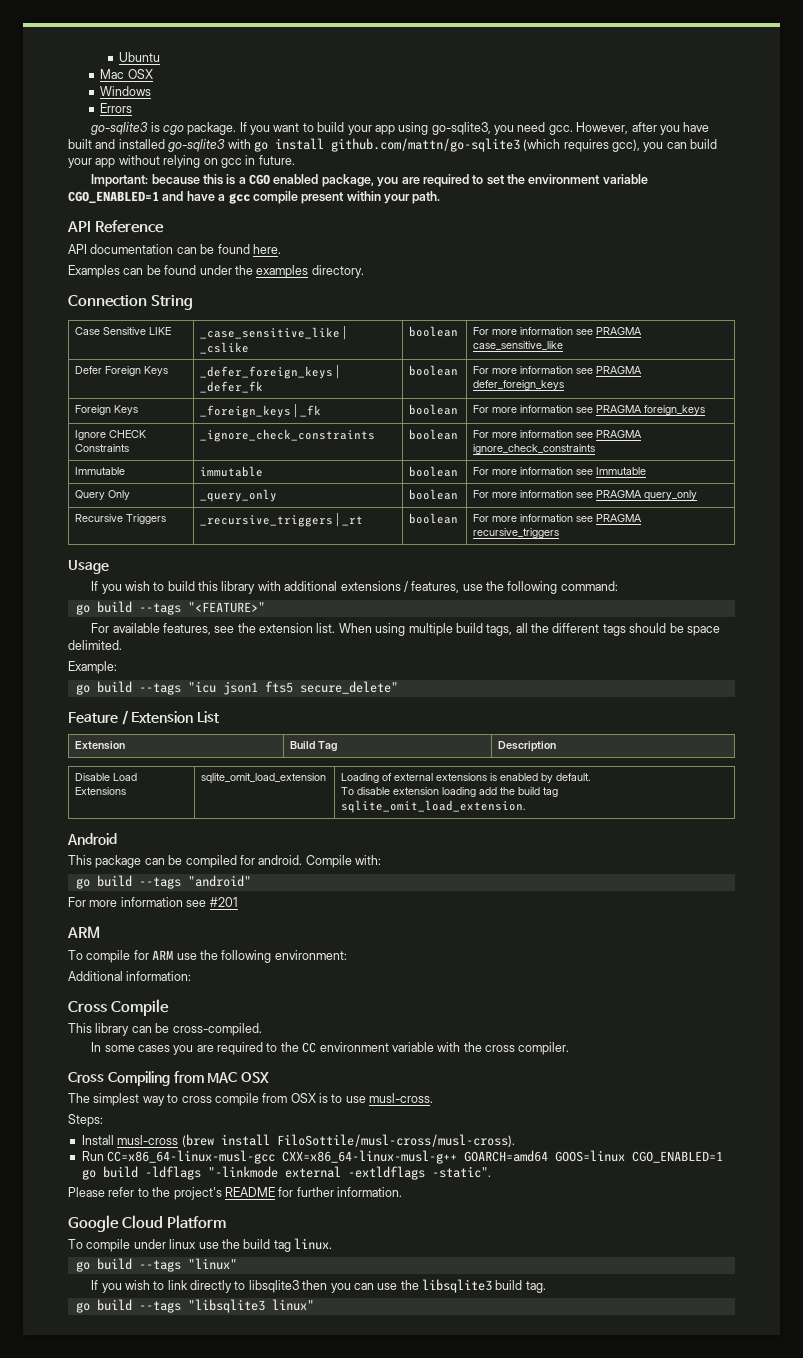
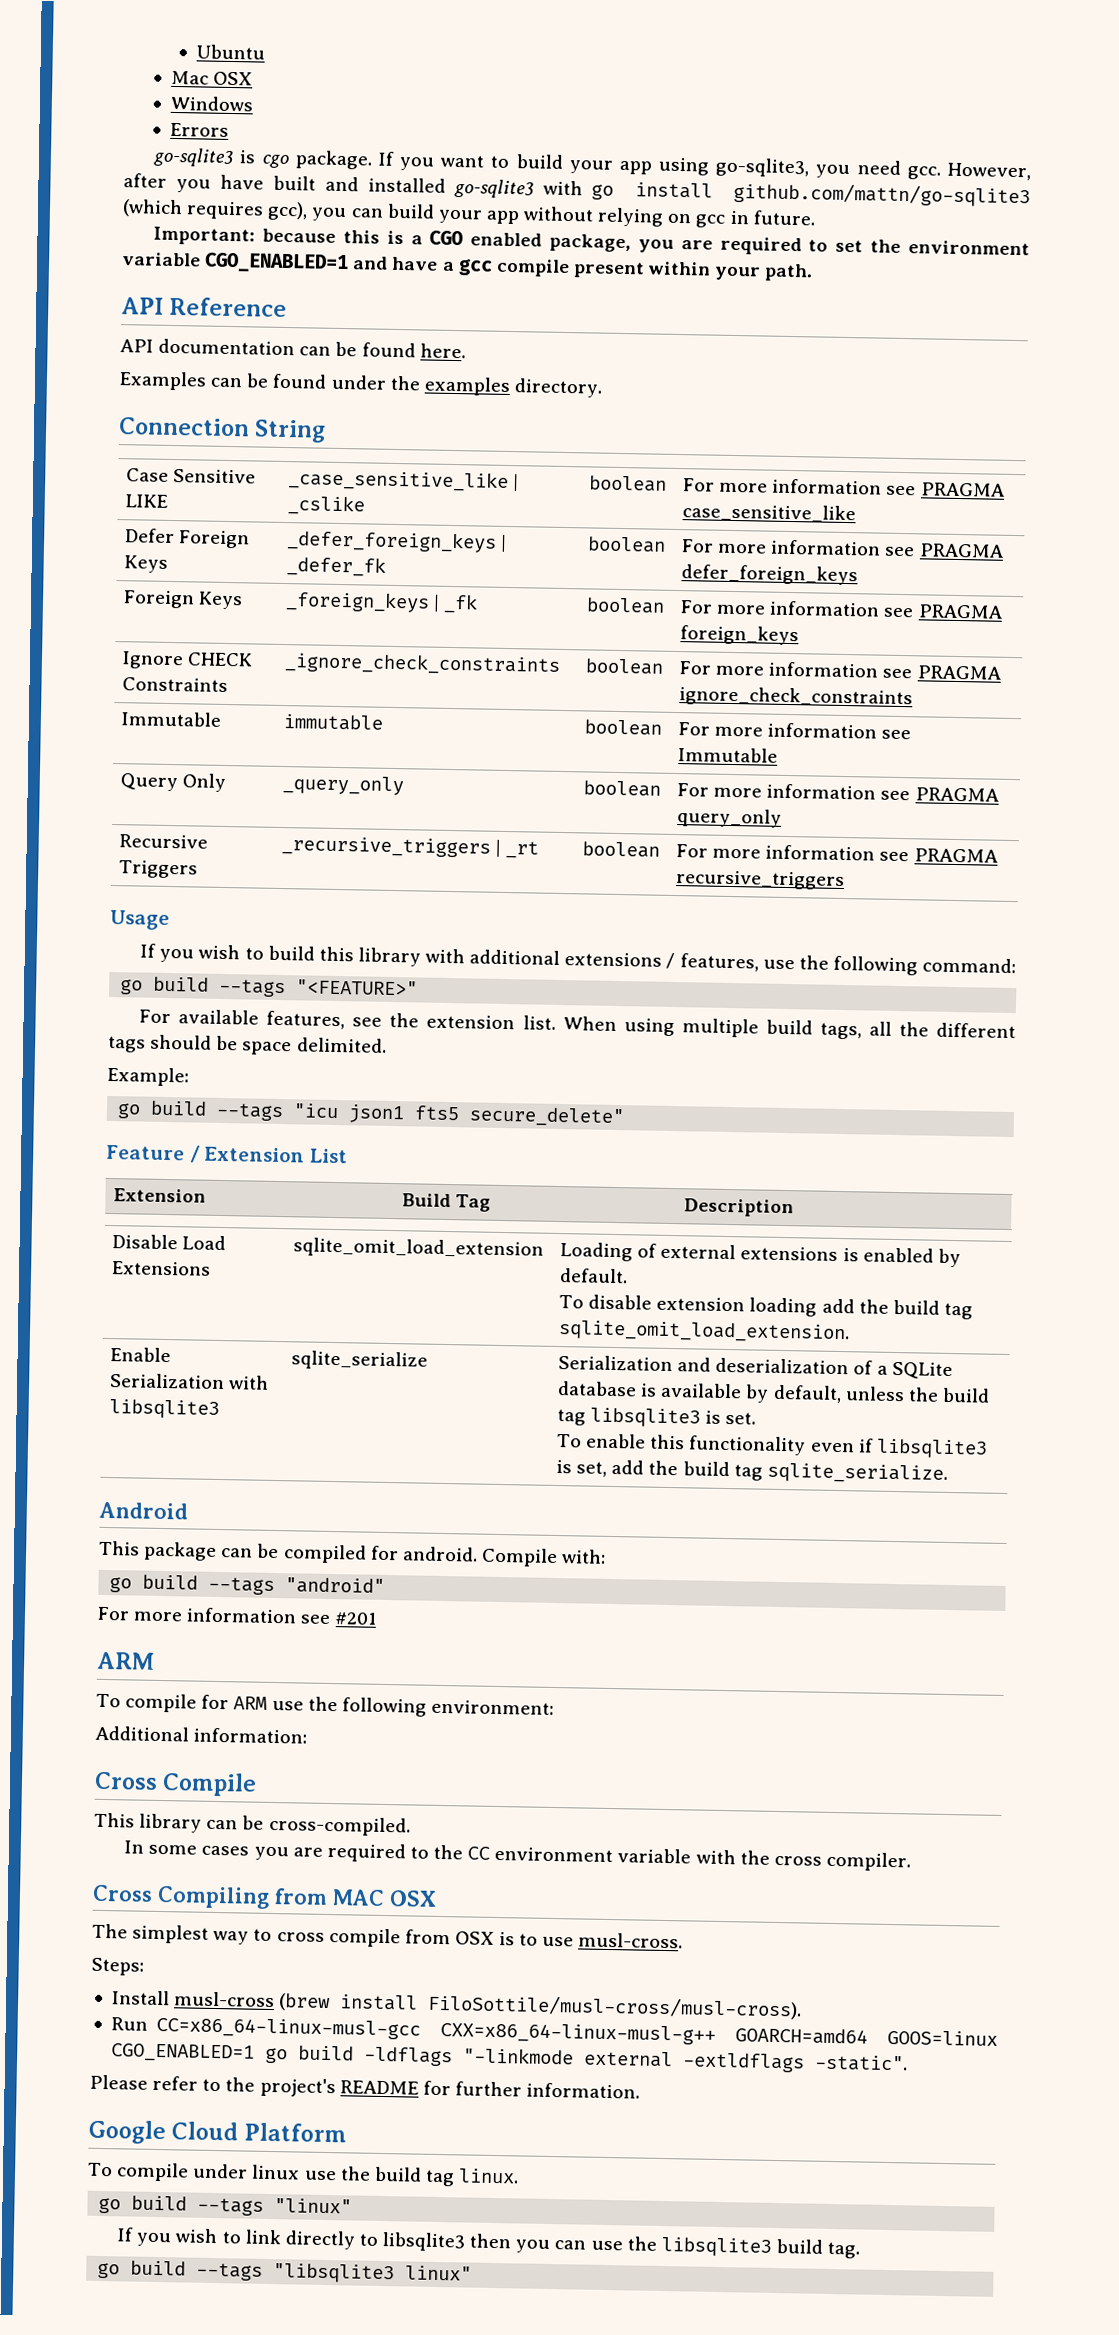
+ Enable Serialization with libsqlite3 | sqlite_serialize | Serialization and deserialization of a SQLite database is available by default, unless the build tag libsqlite3 is set.
+ To enable this functionality even if libsqlite3 is set, add the build tag sqlite_serialize.

